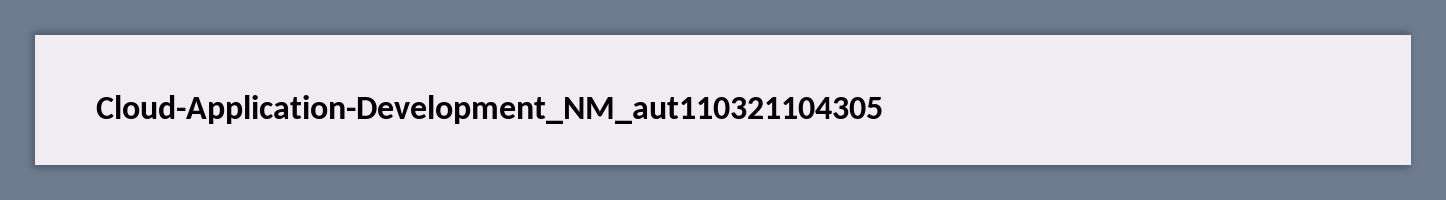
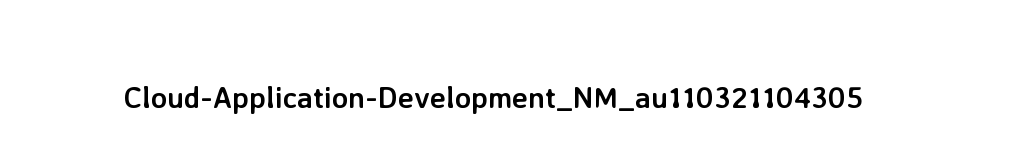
- Cloud-Application-Development_NM_aut110321104305
+ Cloud-Application-Development_NM_au110321104305

